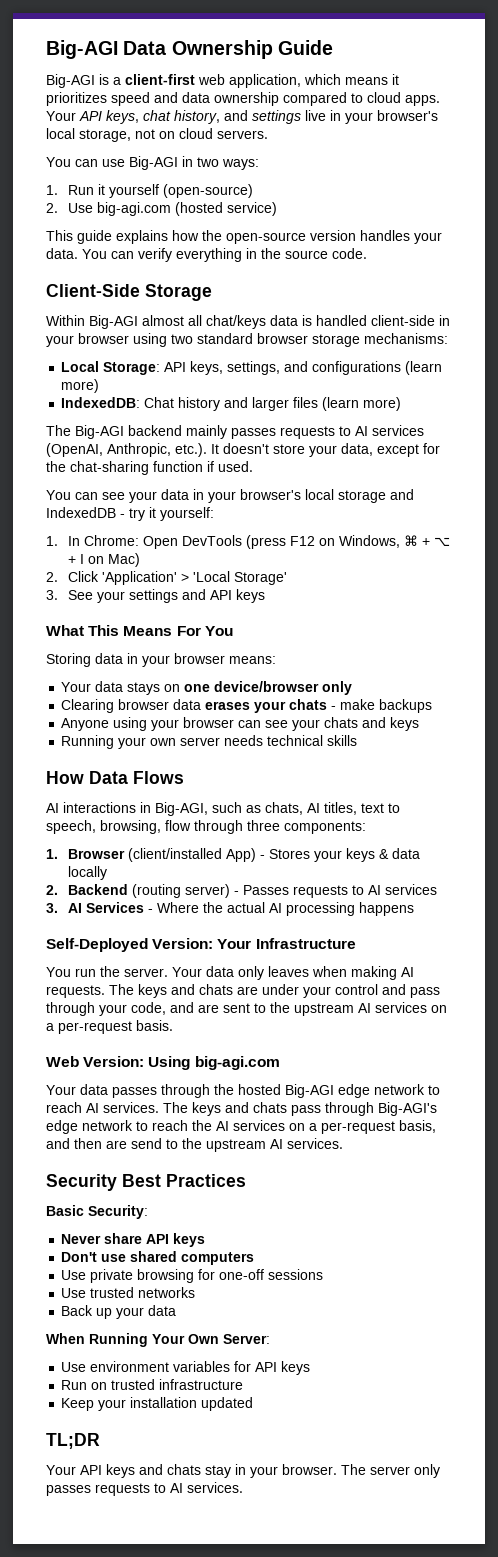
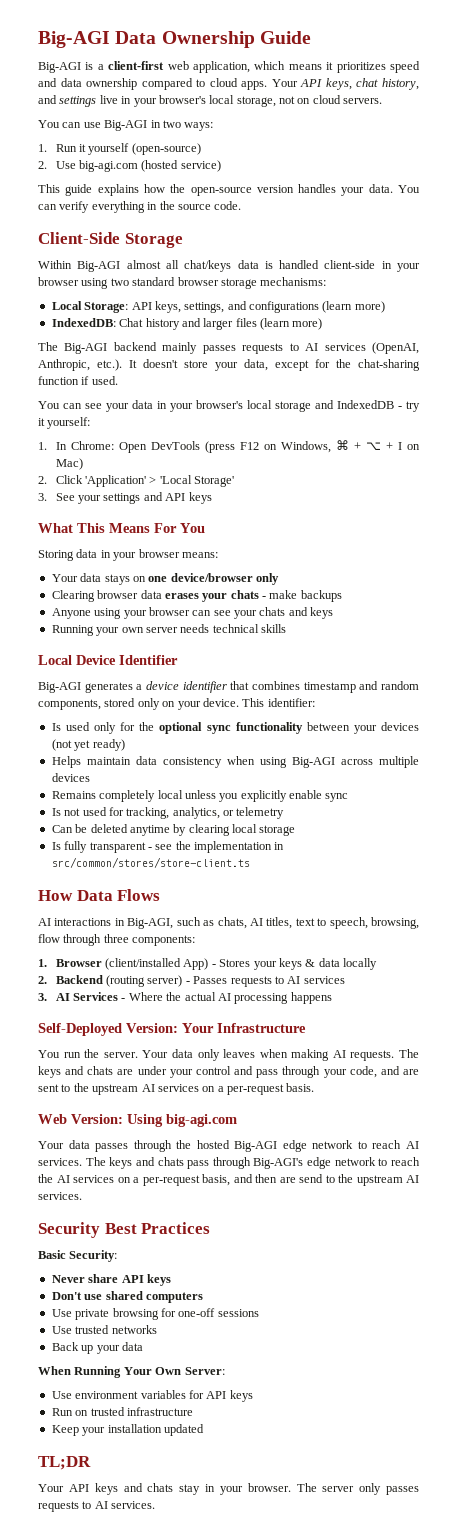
+ Local Device Identifier
+ Big-AGI generates a device identifier that combines timestamp and random components, stored only on your device. This identifier:
+ Is used only for the optional sync functionality between your devices (not yet ready)
+ Helps maintain data consistency when using Big-AGI across multiple devices
+ Remains completely local unless you explicitly enable sync
+ Is not used for tracking, analytics, or telemetry
+ Can be deleted anytime by clearing local storage
+ Is fully transparent - see the implementation in src/common/stores/store-client.ts

